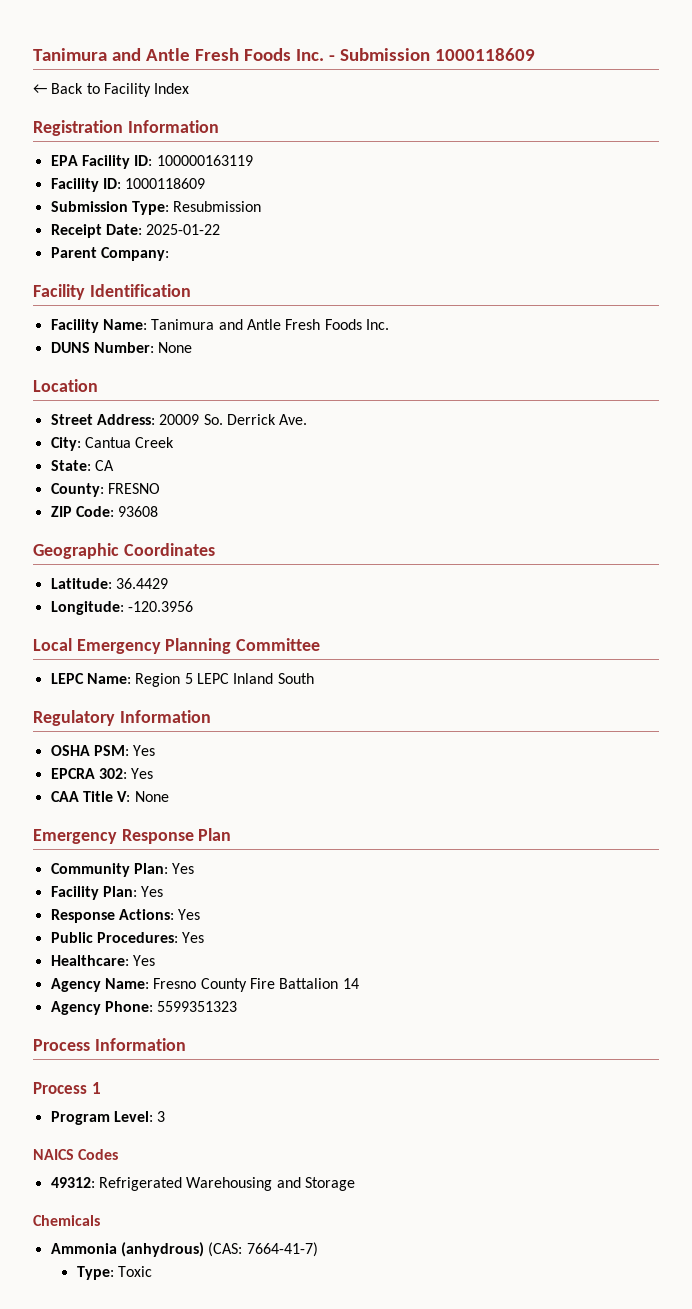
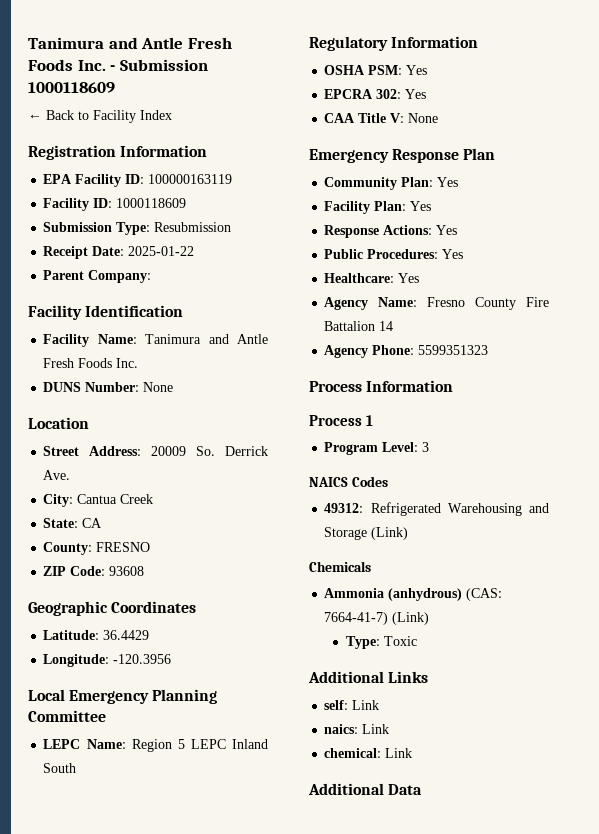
- 49312: Refrigerated Warehousing and Storage
+ 49312: Refrigerated Warehousing and Storage (Link)
- Ammonia (anhydrous) (CAS: 7664-41-7)
+ Ammonia (anhydrous) (CAS: 7664-41-7) (Link)
+ Additional Links
+ self: Link
+ naics: Link
+ chemical: Link
+ Additional Data

